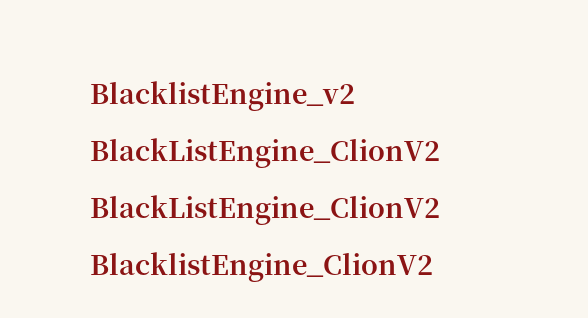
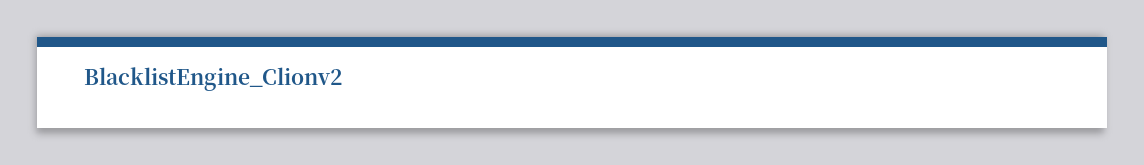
- BlacklistEngine_v2
- BlackListEngine_ClionV2
- BlackListEngine_ClionV2
- BlacklistEngine_ClionV2
+ BlacklistEngine_Clionv2

